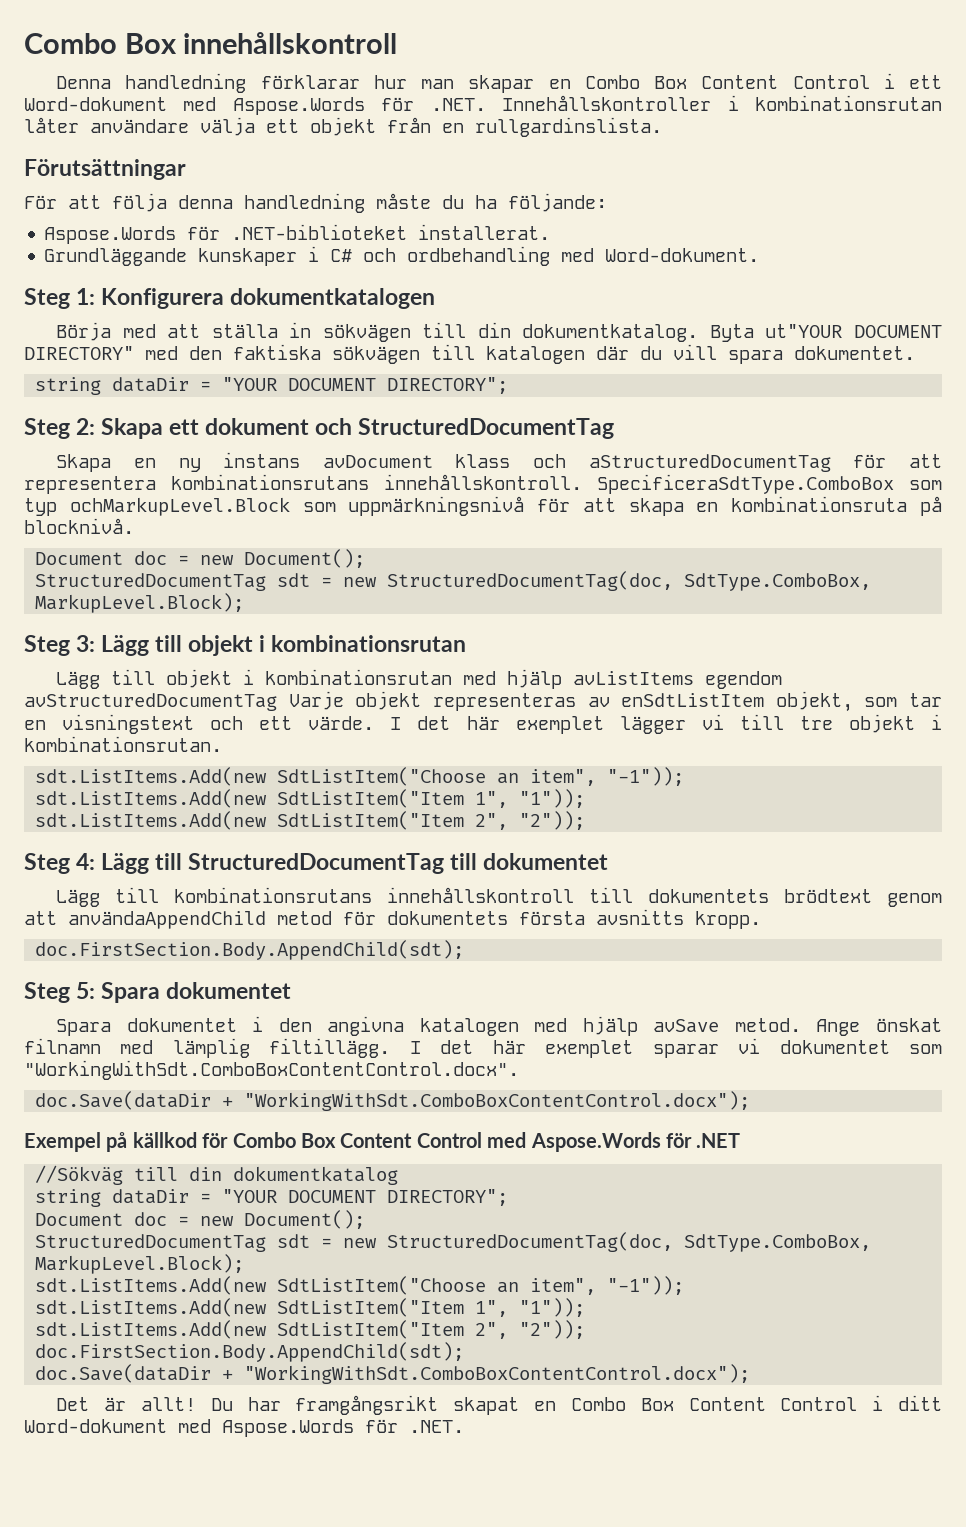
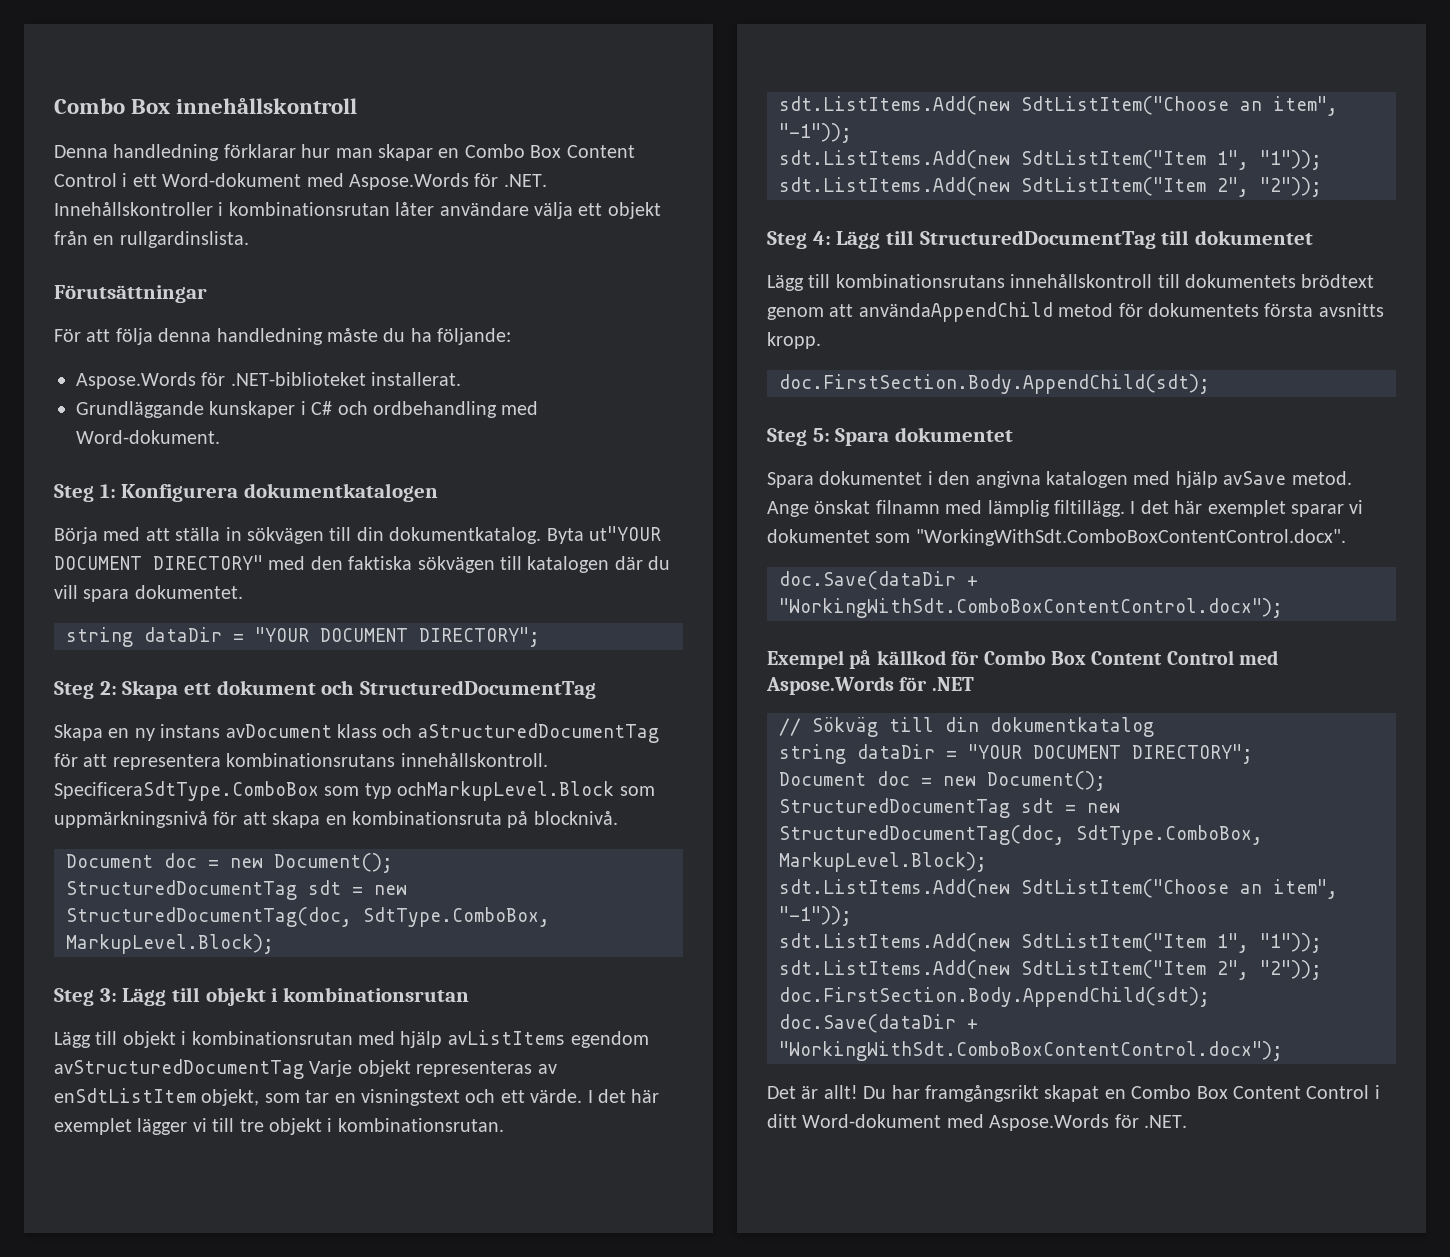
- //Sökväg till din dokumentkatalog
+ // Sökväg till din dokumentkatalog

